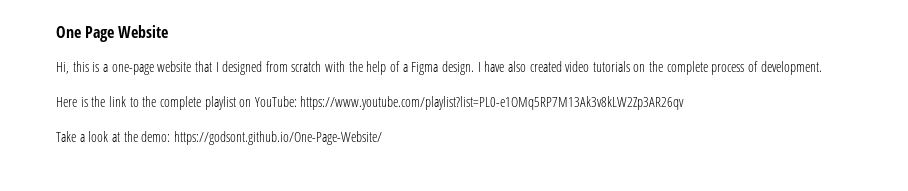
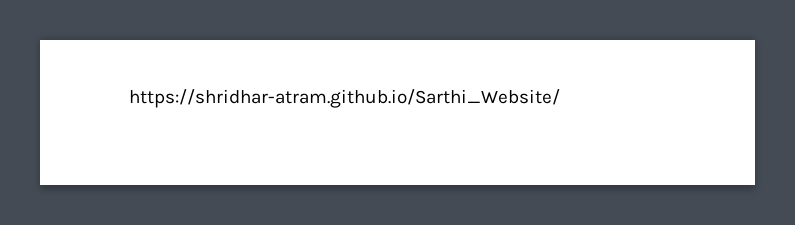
- One Page Website
- Hi, this is a one-page website that I designed from scratch with the help of a Figma design. I have also created video tutorials on the complete process of development.
- Here is the link to the complete playlist on YouTube: https://www.youtube.com/playlist?list=PL0-e1OMq5RP7M13Ak3v8kLW2Zp3AR26qv
- Take a look at the demo: https://godsont.github.io/One-Page-Website/
+ https://shridhar-atram.github.io/Sarthi_Website/

